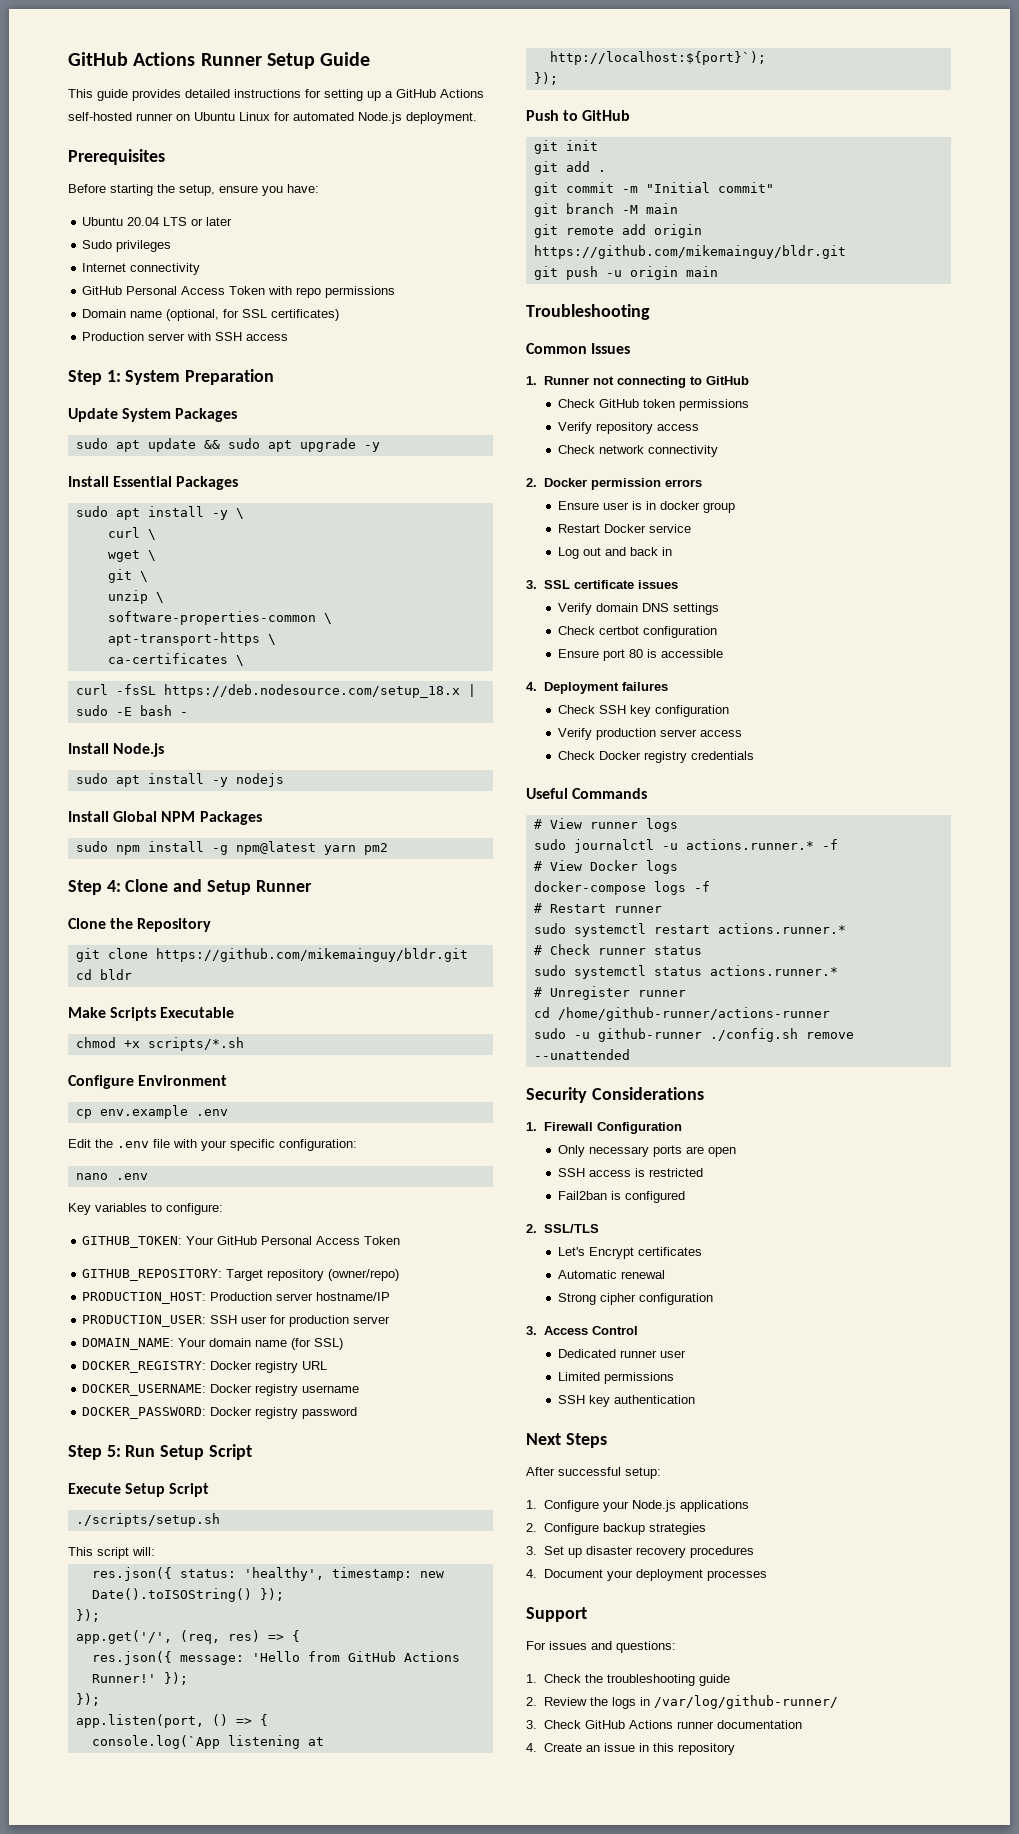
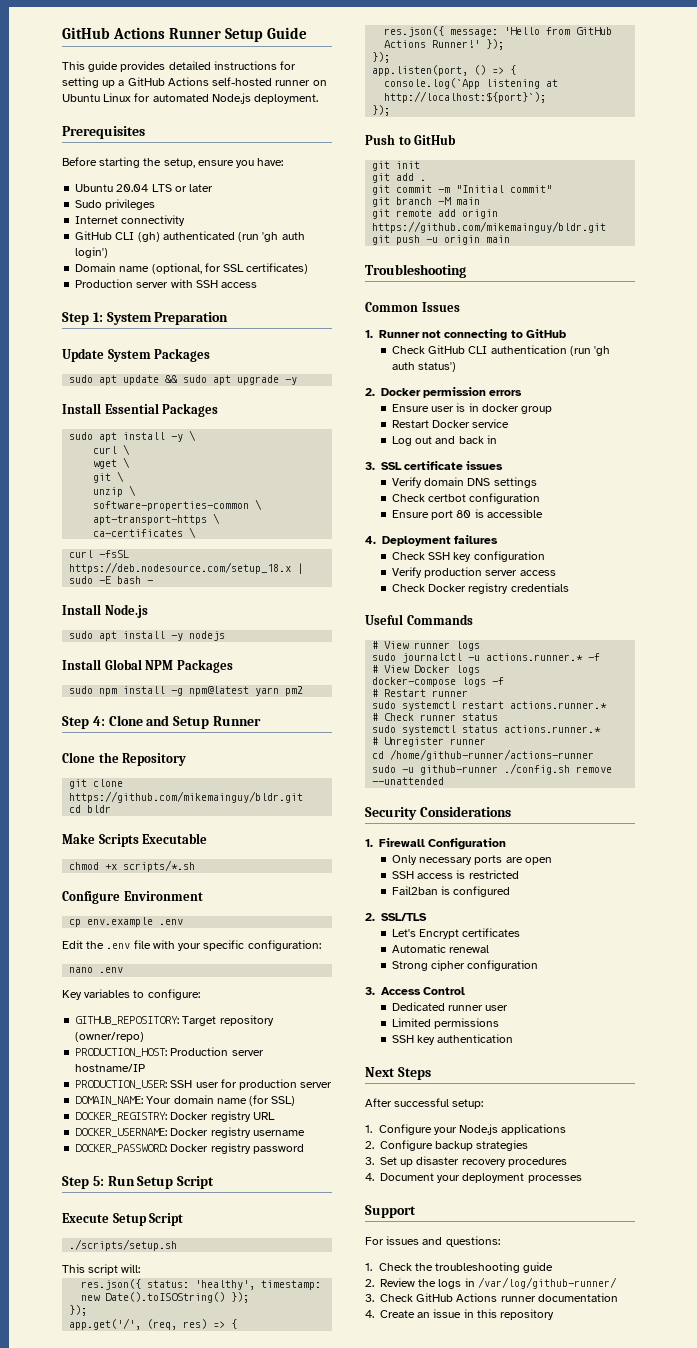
- GitHub Personal Access Token with repo permissions
+ GitHub CLI (gh) authenticated (run 'gh auth login')
- GITHUB_TOKEN: Your GitHub Personal Access Token
- Check GitHub token permissions
- Verify repository access
- Check network connectivity
+ Check GitHub CLI authentication (run 'gh auth status')

